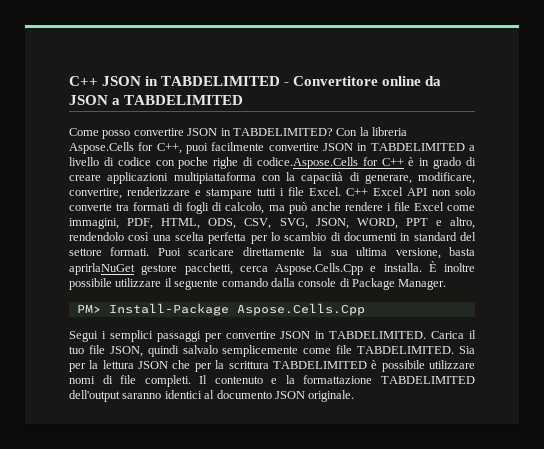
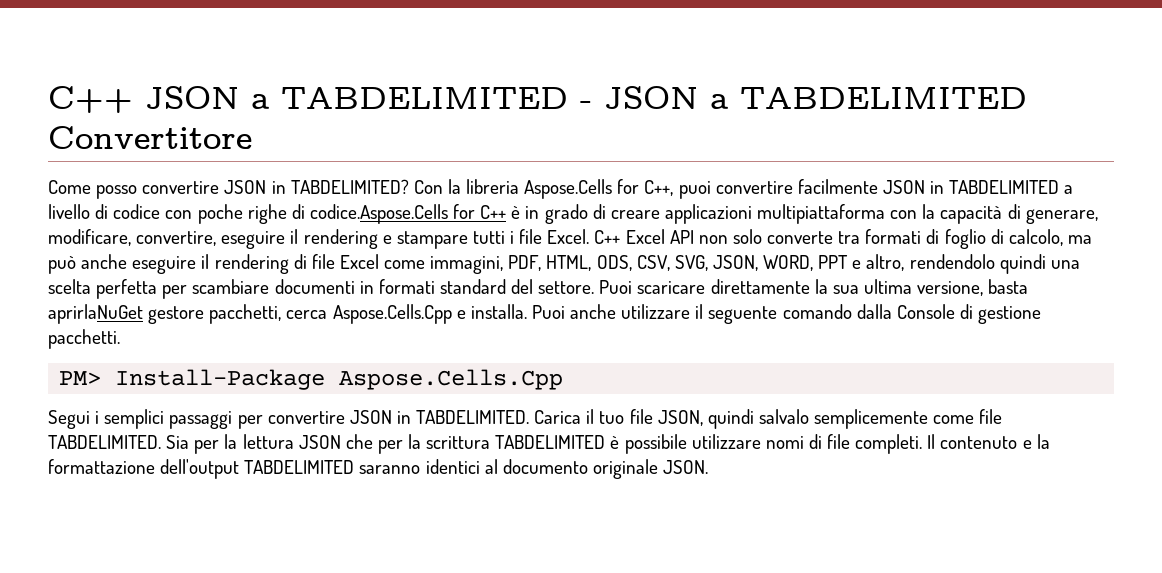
- C++ JSON in TABDELIMITED - Convertitore online da JSON a TABDELIMITED
+ C++ JSON a TABDELIMITED - JSON a TABDELIMITED Convertitore
- Con la libreria Aspose.Cells for C++, puoi facilmente convertire JSON in TABDELIMITED a livello di codice con poche righe di codice.Aspose.Cells for C++ è in grado di creare applicazioni multipiattaforma con la capacità di generare, modificare, convertire, renderizzare e stampare tutti i file Excel.
+ Con la libreria Aspose.Cells for C++, puoi convertire facilmente JSON in TABDELIMITED a livello di codice con poche righe di codice.Aspose.Cells for C++ è in grado di creare applicazioni multipiattaforma con la capacità di generare, modificare, convertire, eseguire il rendering e stampare tutti i file Excel.
- C++ Excel API non solo converte tra formati di fogli di calcolo, ma può anche rendere i file Excel come immagini, PDF, HTML, ODS, CSV, SVG, JSON, WORD, PPT e altro, rendendolo così una scelta perfetta per lo scambio di documenti in standard del settore formati.
+ C++ Excel API non solo converte tra formati di foglio di calcolo, ma può anche eseguire il rendering di file Excel come immagini, PDF, HTML, ODS, CSV, SVG, JSON, WORD, PPT e altro, rendendolo quindi una scelta perfetta per scambiare documenti in formati standard del settore.
- È inoltre possibile utilizzare il seguente comando dalla console di Package Manager.
+ Puoi anche utilizzare il seguente comando dalla Console di gestione pacchetti.
- Il contenuto e la formattazione TABDELIMITED dell'output saranno identici al documento JSON originale.
+ Il contenuto e la formattazione dell'output TABDELIMITED saranno identici al documento originale JSON.

